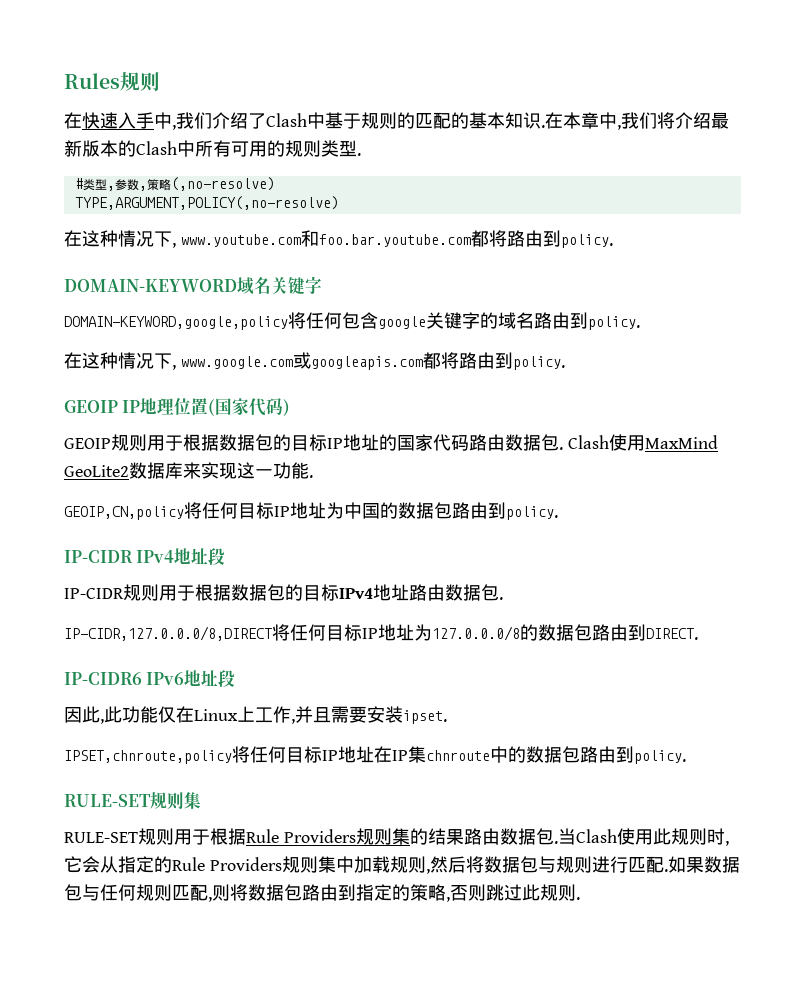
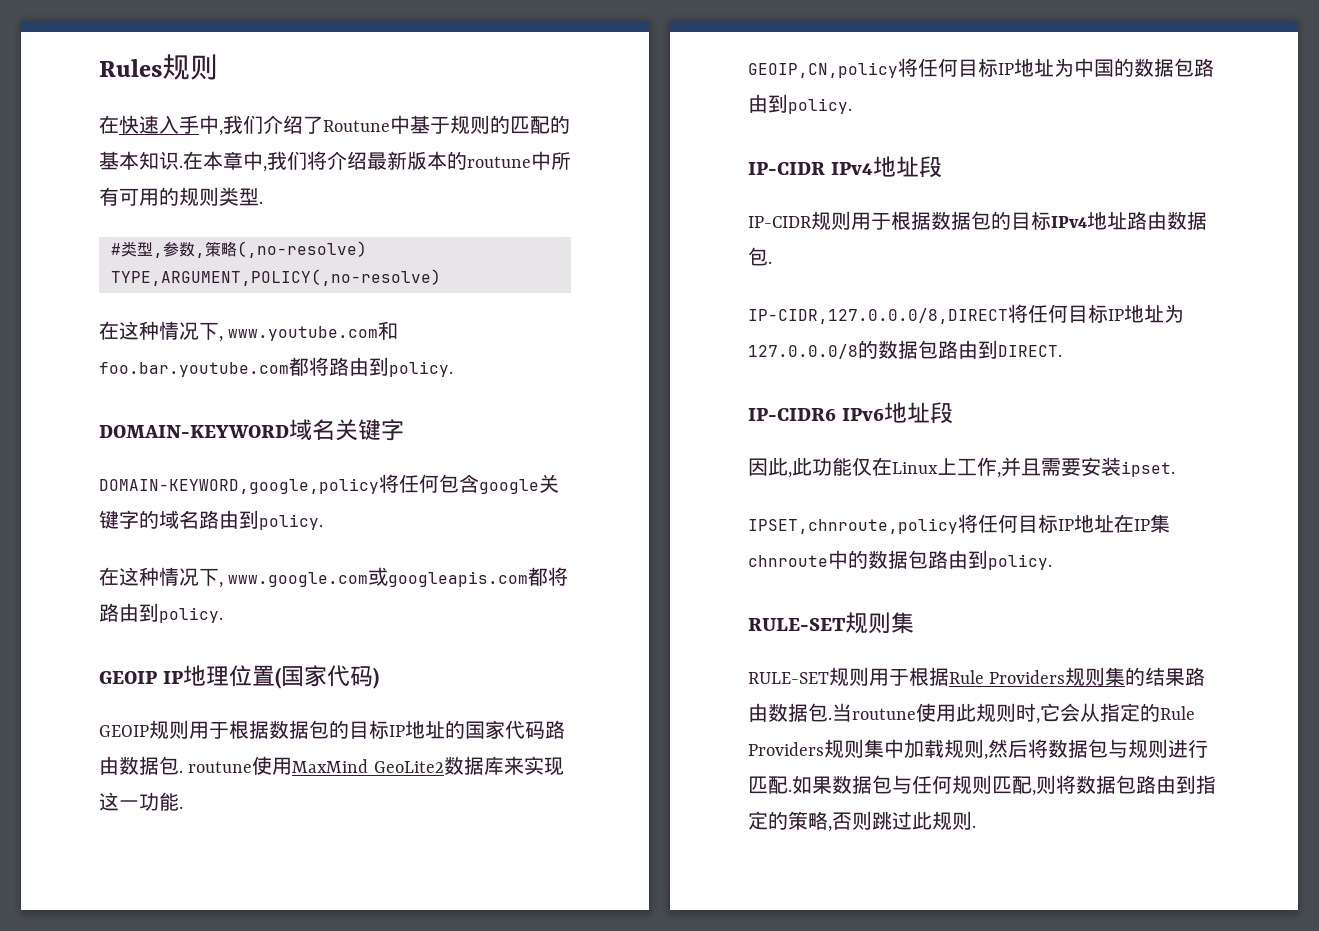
- 在快速入手中,我们介绍了Clash中基于规则的匹配的基本知识.
+ 在快速入手中,我们介绍了Routune中基于规则的匹配的基本知识.
- 在本章中,我们将介绍最新版本的Clash中所有可用的规则类型.
+ 在本章中,我们将介绍最新版本的routune中所有可用的规则类型.
- GEOIP规则用于根据数据包的目标IP地址的国家代码路由数据包. Clash使用MaxMind GeoLite2数据库来实现这一功能.
+ GEOIP规则用于根据数据包的目标IP地址的国家代码路由数据包. routune使用MaxMind GeoLite2数据库来实现这一功能.
- 当Clash使用此规则时,它会从指定的Rule Providers规则集中加载规则,然后将数据包与规则进行匹配.
+ 当routune使用此规则时,它会从指定的Rule Providers规则集中加载规则,然后将数据包与规则进行匹配.

